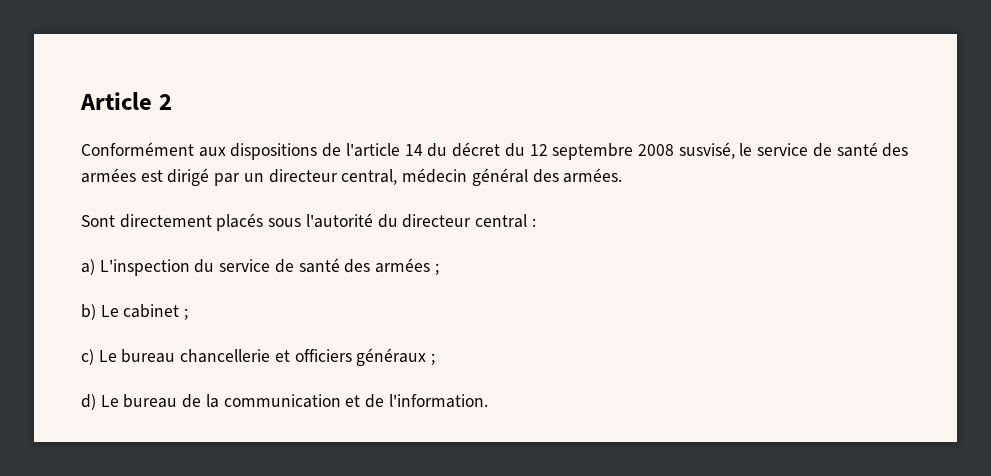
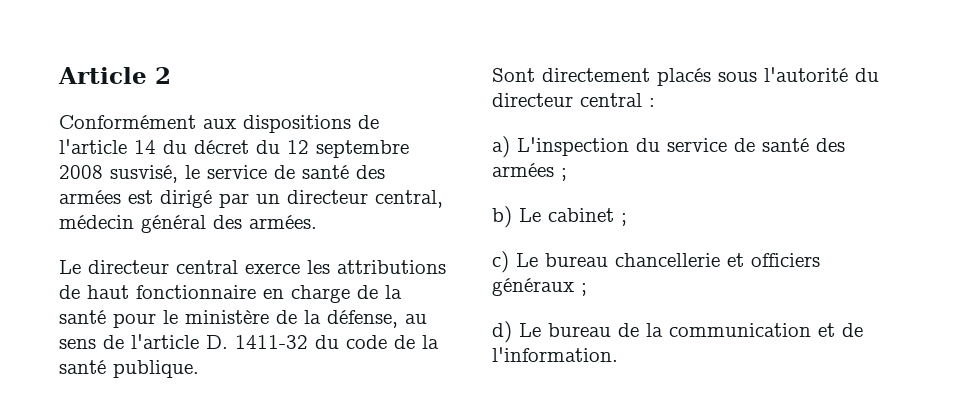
+ Le directeur central exerce les attributions de haut fonctionnaire en charge de la santé pour le ministère de la défense, au sens de l'article D. 1411-32 du code de la santé publique.

